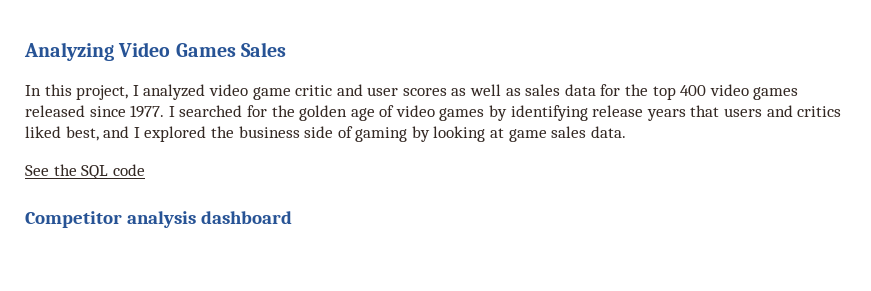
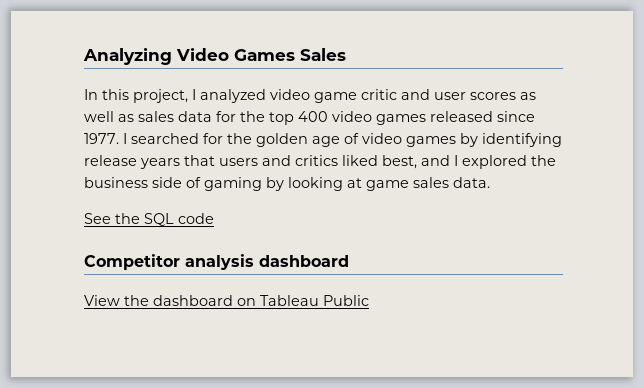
+ View the dashboard on Tableau Public

